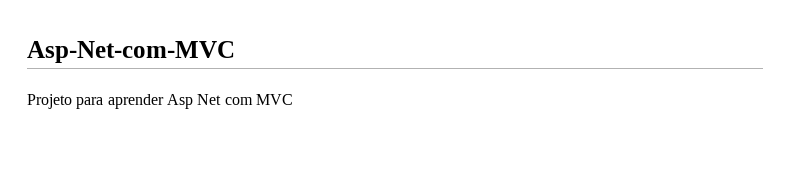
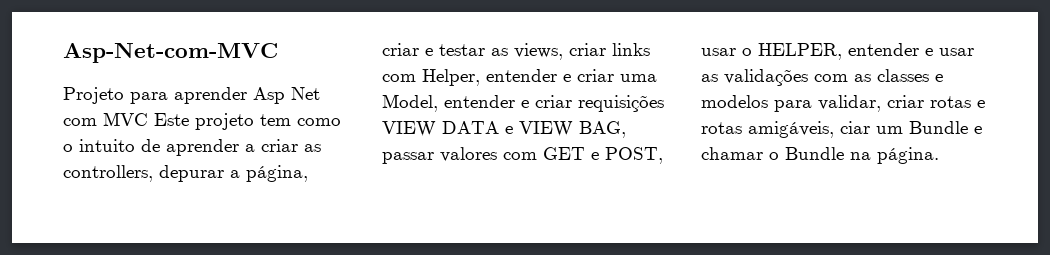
- Projeto para aprender Asp Net com MVC
+ Projeto para aprender Asp Net com MVC Este projeto tem como o intuito de aprender a criar as controllers, depurar a página, criar e testar as views, criar links com Helper, entender e criar uma Model, entender e criar requisições VIEW DATA e VIEW BAG, passar valores com GET e POST, usar o HELPER, entender e usar as validações com as classes e modelos para validar, criar rotas e rotas amigáveis, ciar um Bundle e chamar o Bundle na página.

